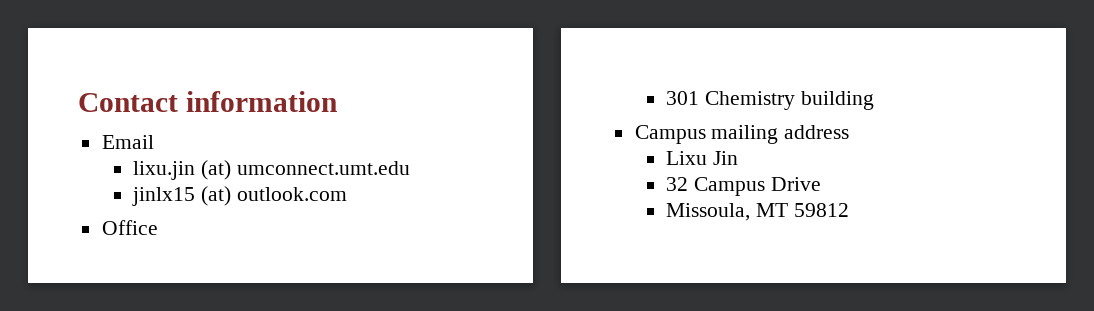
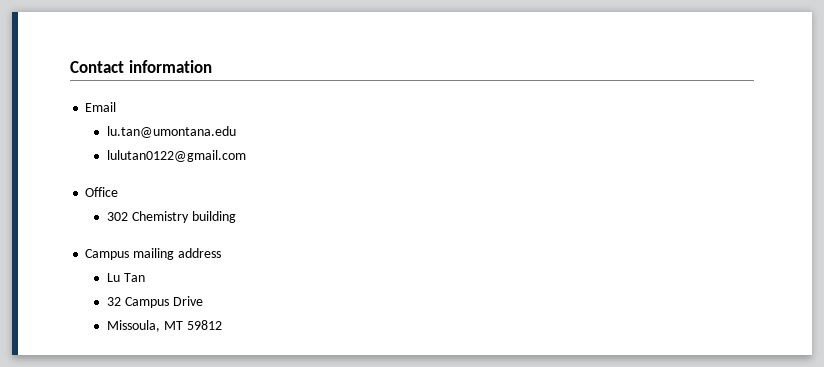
- lixu.jin (at) umconnect.umt.edu
- jinlx15 (at) outlook.com
+ lu.tan@umontana.edu
+ lulutan0122@gmail.com
- 301 Chemistry building
+ 302 Chemistry building
- Lixu Jin
+ Lu Tan

